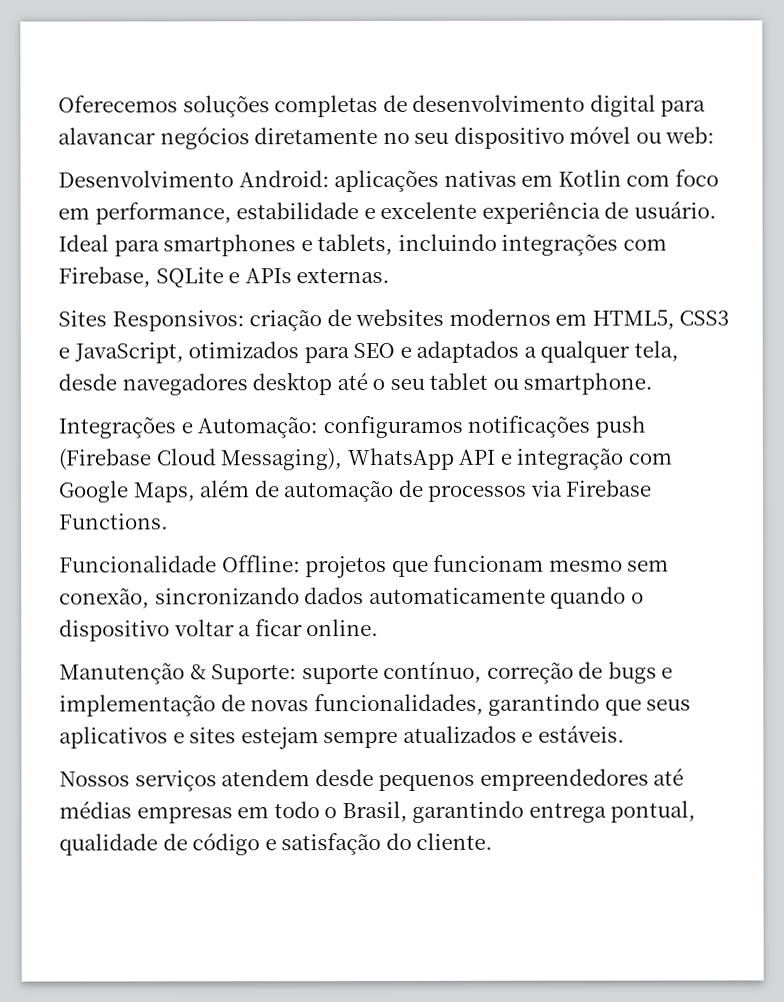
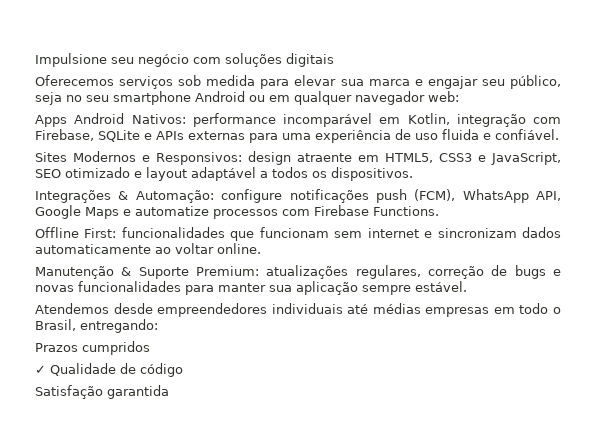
- Oferecemos soluções completas de desenvolvimento digital para alavancar negócios diretamente no seu dispositivo móvel ou web:
- Desenvolvimento Android: aplicações nativas em Kotlin com foco em performance, estabilidade e excelente experiência de usuário. Ideal para smartphones e tablets, incluindo integrações com Firebase, SQLite e APIs externas.
- Sites Responsivos: criação de websites modernos em HTML5, CSS3 e JavaScript, otimizados para SEO e adaptados a qualquer tela, desde navegadores desktop até o seu tablet ou smartphone.
- Integrações e Automação: configuramos notificações push (Firebase Cloud Messaging), WhatsApp API e integração com Google Maps, além de automação de processos via Firebase Functions.
- Funcionalidade Offline: projetos que funcionam mesmo sem conexão, sincronizando dados automaticamente quando o dispositivo voltar a ficar online.
- Manutenção & Suporte: suporte contínuo, correção de bugs e implementação de novas funcionalidades, garantindo que seus aplicativos e sites estejam sempre atualizados e estáveis.
- Nossos serviços atendem desde pequenos empreendedores até médias empresas em todo o Brasil, garantindo entrega pontual, qualidade de código e satisfação do cliente.
+ Impulsione seu negócio com soluções digitais
+ Oferecemos serviços sob medida para elevar sua marca e engajar seu público, seja no seu smartphone Android ou em qualquer navegador web:
+ Apps Android Nativos: performance incomparável em Kotlin, integração com Firebase, SQLite e APIs externas para uma experiência de uso fluida e confiável.
+ Sites Modernos e Responsivos: design atraente em HTML5, CSS3 e JavaScript, SEO otimizado e layout adaptável a todos os dispositivos.
+ Integrações & Automação: configure notificações push (FCM), WhatsApp API, Google Maps e automatize processos com Firebase Functions.
+ Offline First: funcionalidades que funcionam sem internet e sincronizam dados automaticamente ao voltar online.
+ Manutenção & Suporte Premium: atualizações regulares, correção de bugs e novas funcionalidades para manter sua aplicação sempre estável.
+ Atendemos desde empreendedores individuais até médias empresas em todo o Brasil, entregando:
+ Prazos cumpridos
+ ✓ Qualidade de código
+ Satisfação garantida

